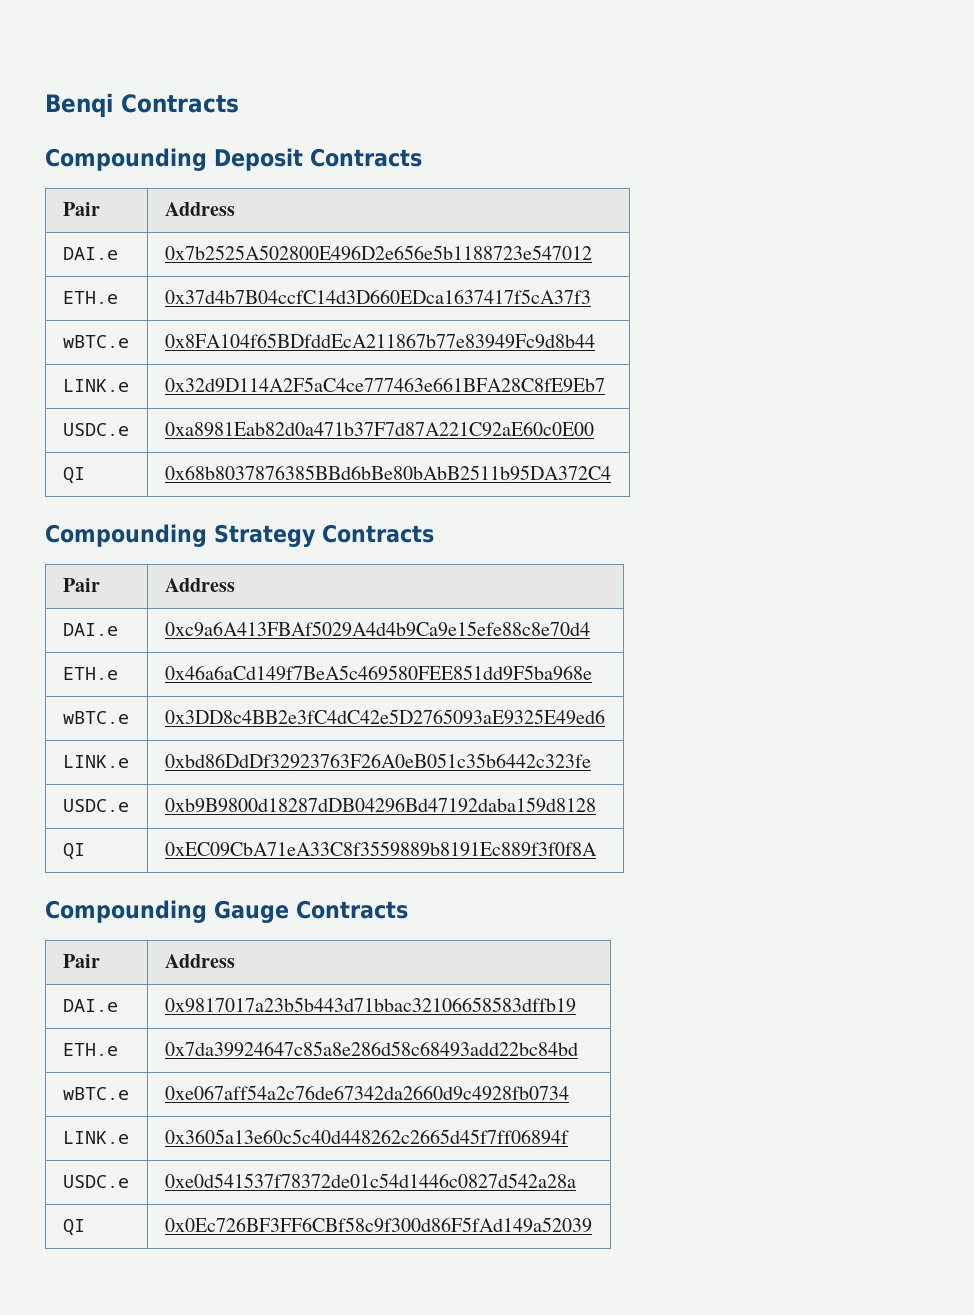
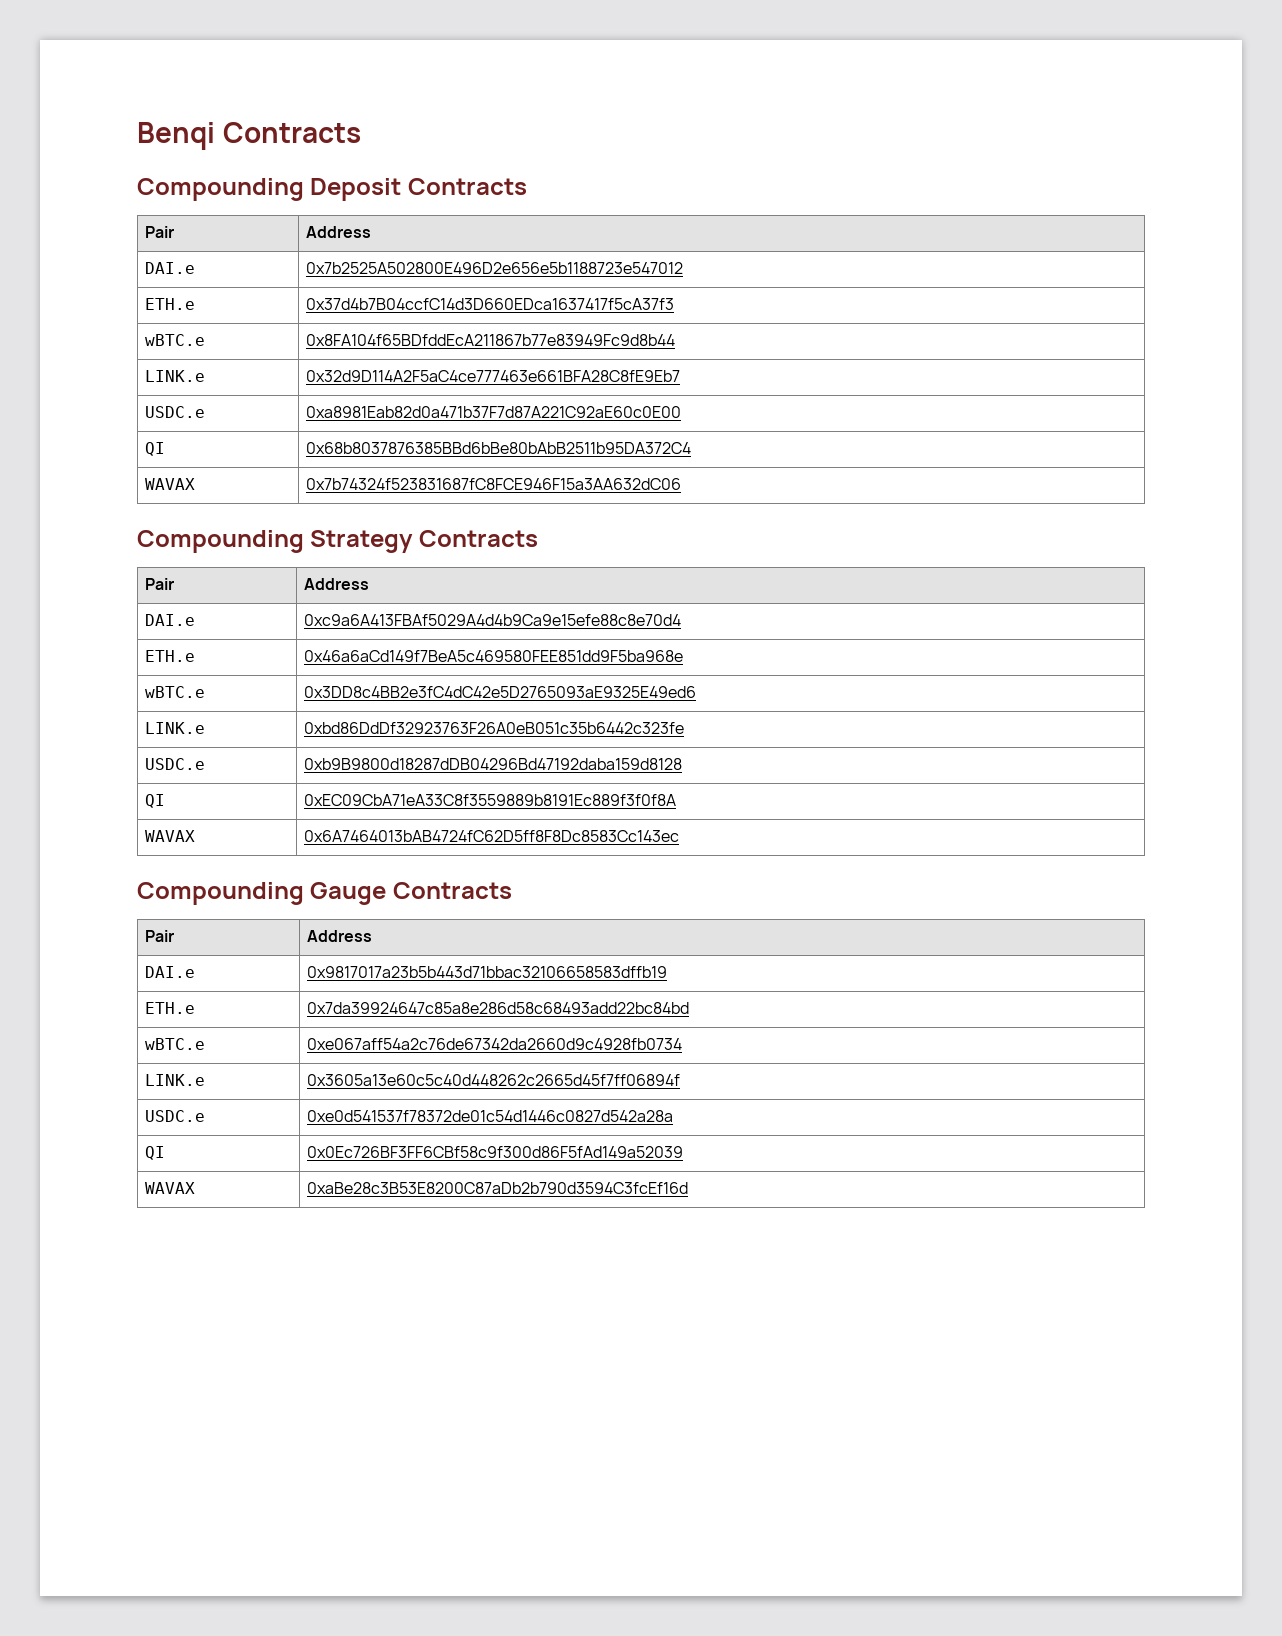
+ WAVAX | 0x7b74324f523831687fC8FCE946F15a3AA632dC06
+ WAVAX | 0x6A7464013bAB4724fC62D5ff8F8Dc8583Cc143ec
+ WAVAX | 0xaBe28c3B53E8200C87aDb2b790d3594C3fcEf16d

